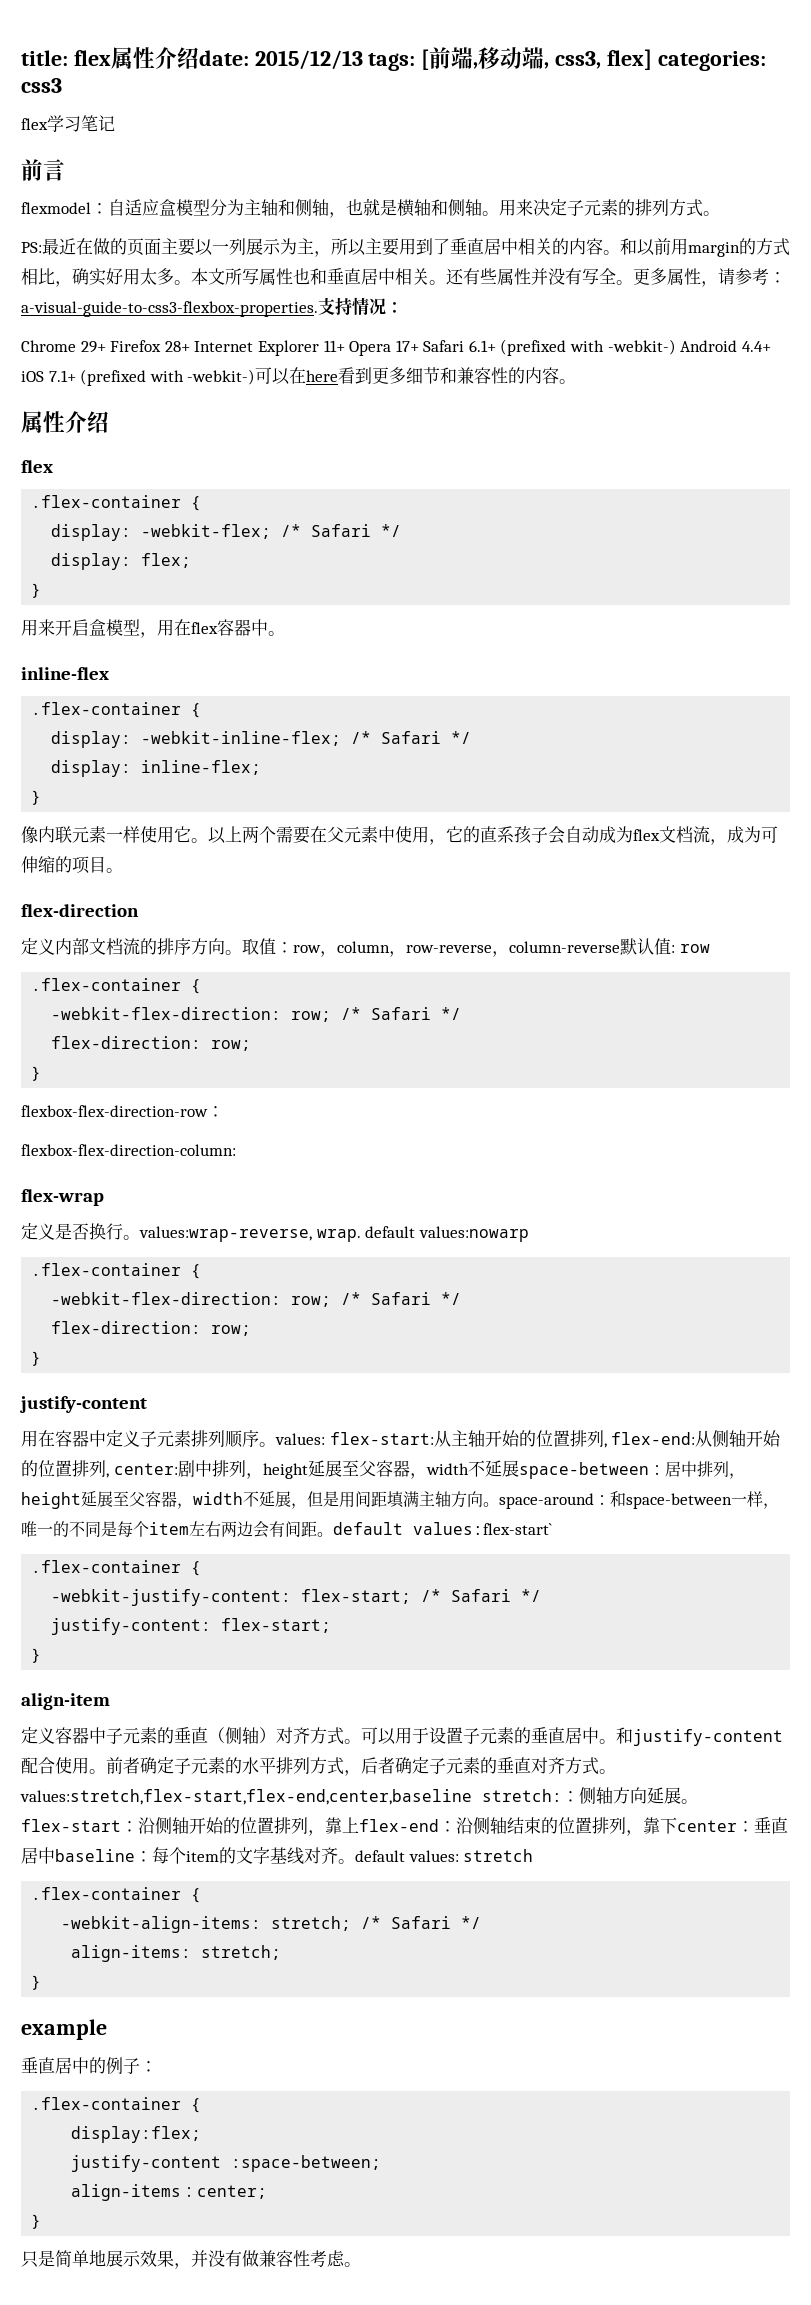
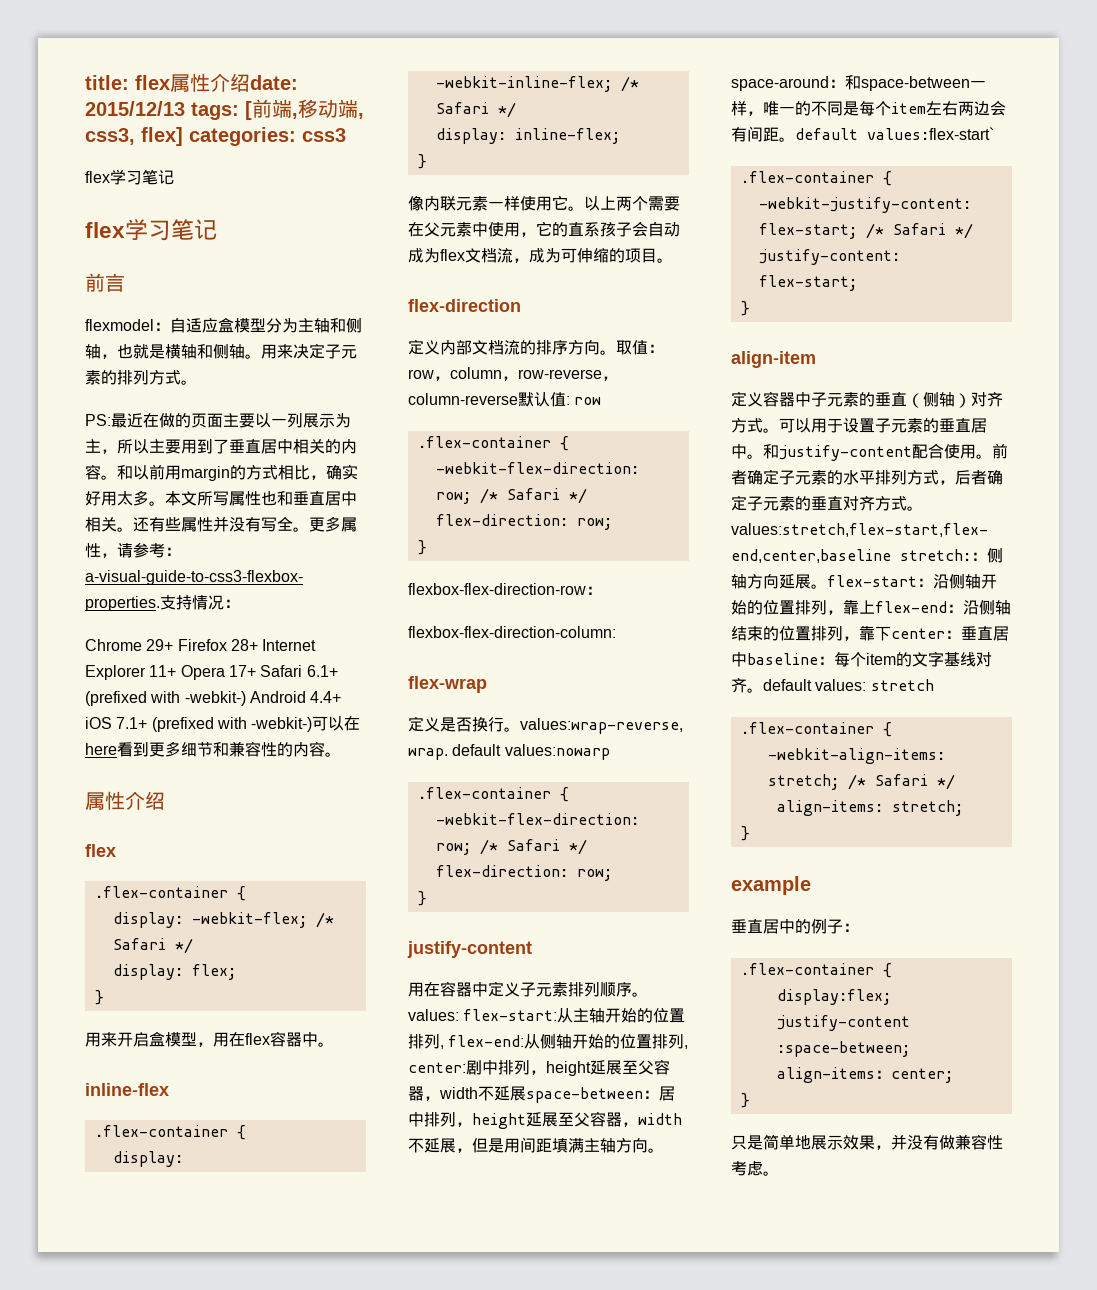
  title: flex属性介绍date: 2015/12/13 tags: [前端,移动端, css3, flex] categories: css3
+ flex学习笔记

